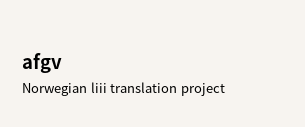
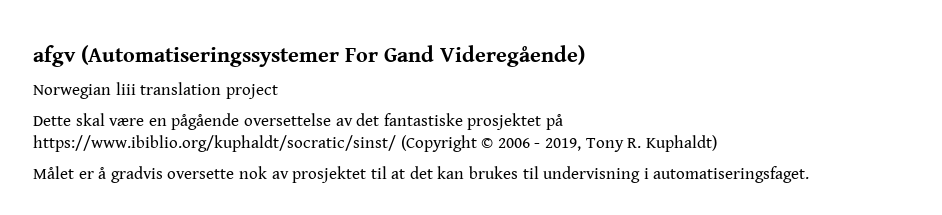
- afgv
+ afgv (Automatiseringssystemer For Gand Videregående)
+ Dette skal være en pågående oversettelse av det fantastiske prosjektet på https://www.ibiblio.org/kuphaldt/socratic/sinst/ (Copyright © 2006 - 2019, Tony R. Kuphaldt)
+ Målet er å gradvis oversette nok av prosjektet til at det kan brukes til undervisning i automatiseringsfaget.

